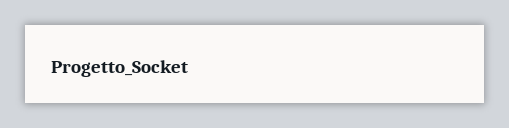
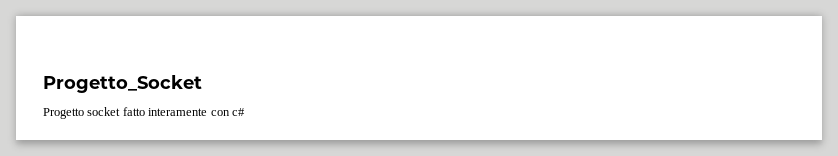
+ Progetto socket fatto interamente con c#

